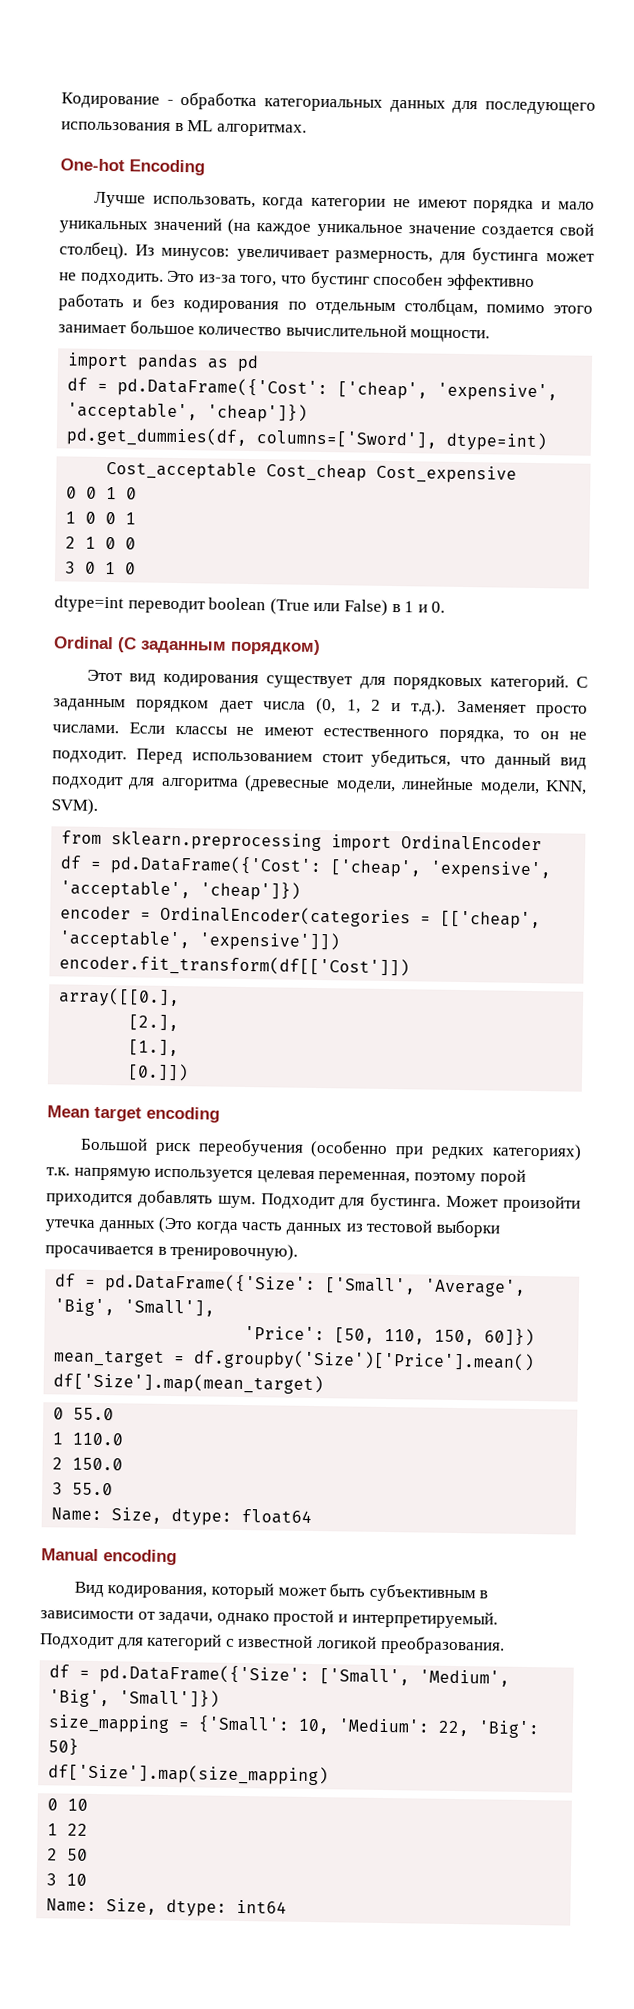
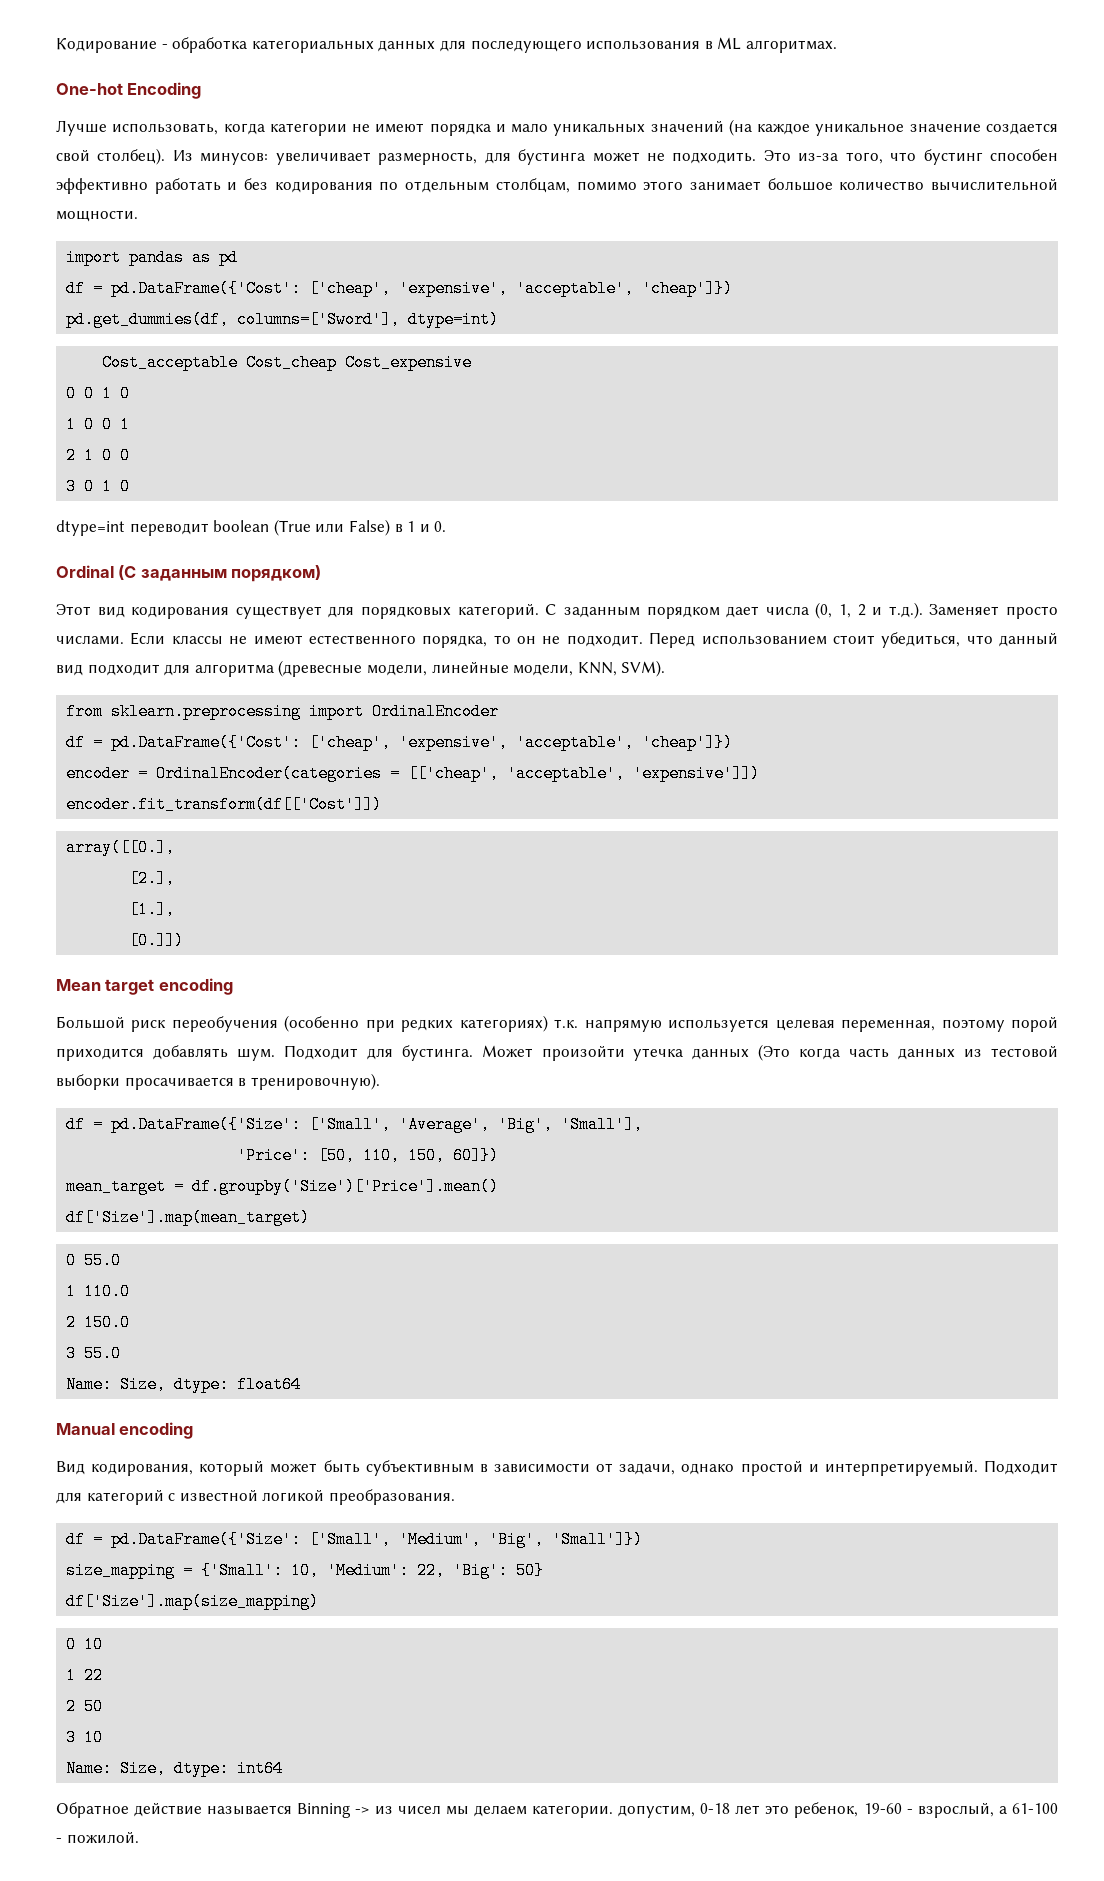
+ Обратное действие называется Binning -> из чисел мы делаем категории. допустим, 0-18 лет это ребенок, 19-60 - взрослый, а 61-100 - пожилой.

